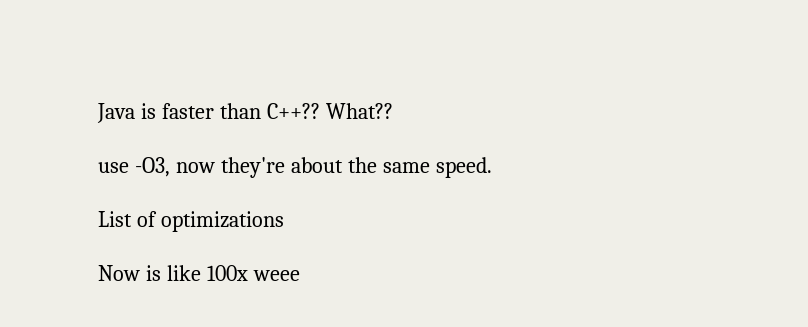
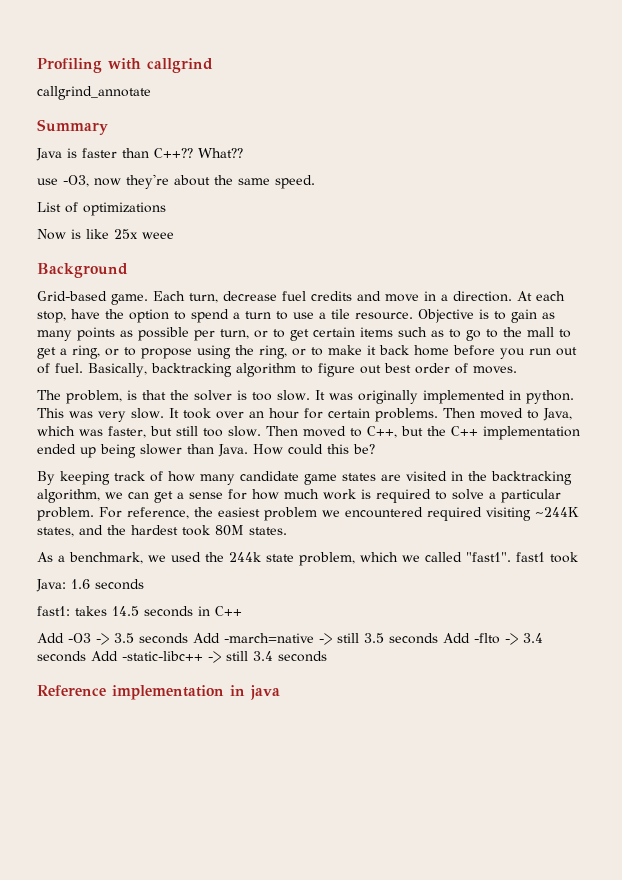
+ Profiling with callgrind
+ callgrind_annotate
+ Summary
- Now is like 100x weee
+ Now is like 25x weee
+ Background
+ Grid-based game. Each turn, decrease fuel credits and move in a direction. At each stop, have the option to spend a turn to use a tile resource. Objective is to gain as many points as possible per turn, or to get certain items such as to go to the mall to get a ring, or to propose using the ring, or to make it back home before you run out of fuel. Basically, backtracking algorithm to figure out best order of moves.
+ The problem, is that the solver is too slow. It was originally implemented in python. This was very slow. It took over an hour for certain problems. Then moved to Java, which was faster, but still too slow. Then moved to C++, but the C++ implementation ended up being slower than Java. How could this be?
+ By keeping track of how many candidate game states are visited in the backtracking algorithm, we can get a sense for how much work is required to solve a particular problem. For reference, the easiest problem we encountered required visiting ~244K states, and the hardest took 80M states.
+ As a benchmark, we used the 244k state problem, which we called "fast1". fast1 took
+ Java: 1.6 seconds
+ fast1: takes 14.5 seconds in C++
+ Add -O3 -> 3.5 seconds Add -march=native -> still 3.5 seconds Add -flto -> 3.4 seconds Add -static-libc++ -> still 3.4 seconds
+ Reference implementation in java

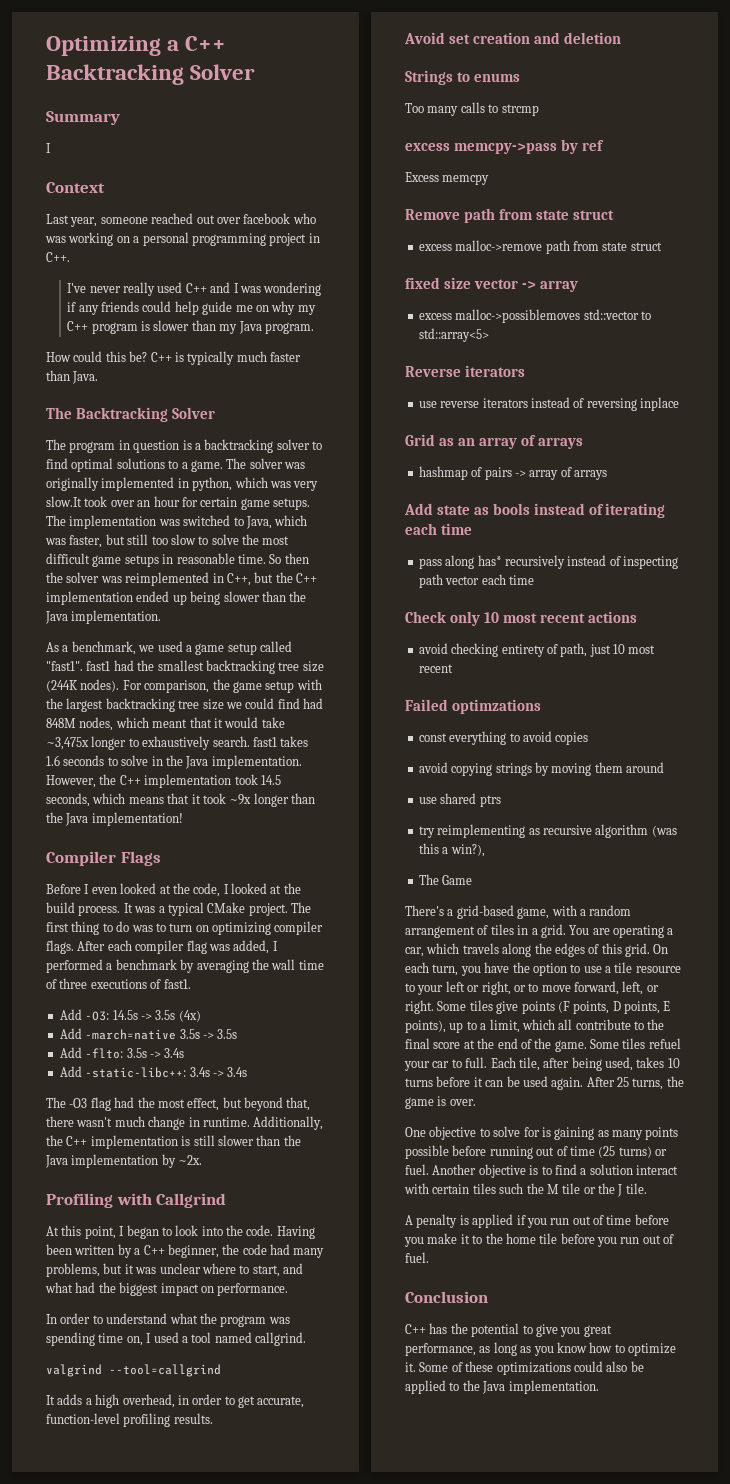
- Profiling with callgrind
- callgrind_annotate
+ Optimizing a C++ Backtracking Solver
  Summary
- Java is faster than C++?? What??
- use -O3, now they're about the same speed.
- List of optimizations
- Now is like 25x weee
- Background
- Grid-based game. Each turn, decrease fuel credits and move in a direction. At each stop, have the option to spend a turn to use a tile resource. Objective is to gain as many points as possible per turn, or to get certain items such as to go to the mall to get a ring, or to propose using the ring, or to make it back home before you run out of fuel. Basically, backtracking algorithm to figure out best order of moves.
- The problem, is that the solver is too slow. It was originally implemented in python. This was very slow. It took over an hour for certain problems. Then moved to Java, which was faster, but still too slow. Then moved to C++, but the C++ implementation ended up being slower than Java. How could this be?
- By keeping track of how many candidate game states are visited in the backtracking algorithm, we can get a sense for how much work is required to solve a particular problem. For reference, the easiest problem we encountered required visiting ~244K states, and the hardest took 80M states.
+ I
+ Context
+ Last year, someone reached out over facebook who was working on a personal programming project in C++.
+ I've never really used C++ and I was wondering if any friends could help guide me on why my C++ program is slower than my Java program.
+ How could this be? C++ is typically much faster than Java.
+ The Backtracking Solver
+ The program in question is a backtracking solver to find optimal solutions to a game. The solver was originally implemented in python, which was very slow.It took over an hour for certain game setups. The implementation was switched to Java, which was faster, but still too slow to solve the most difficult game setups in reasonable time. So then the solver was reimplemented in C++, but the C++ implementation ended up being slower than the Java implementation.
- As a benchmark, we used the 244k state problem, which we called "fast1". fast1 took
- Java: 1.6 seconds
- fast1: takes 14.5 seconds in C++
- Add -O3 -> 3.5 seconds Add -march=native -> still 3.5 seconds Add -flto -> 3.4 seconds Add -static-libc++ -> still 3.4 seconds
- Reference implementation in java
+ As a benchmark, we used a game setup called "fast1". fast1 had the smallest backtracking tree size (244K nodes). For comparison, the game setup with the largest backtracking tree size we could find had 848M nodes, which meant that it would take ~3,475x longer to exhaustively search. fast1 takes 1.6 seconds to solve in the Java implementation. However, the C++ implementation took 14.5 seconds, which means that it took ~9x longer than the Java implementation!
+ Compiler Flags
+ Before I even looked at the code, I looked at the build process. It was a typical CMake project. The first thing to do was to turn on optimizing compiler flags. After each compiler flag was added, I performed a benchmark by averaging the wall time of three executions of fast1.
+ Add -O3: 14.5s -> 3.5s (4x)
+ Add -march=native 3.5s -> 3.5s
+ Add -flto: 3.5s -> 3.4s
+ Add -static-libc++: 3.4s -> 3.4s
+ The -O3 flag had the most effect, but beyond that, there wasn't much change in runtime. Additionally, the C++ implementation is still slower than the Java implementation by ~2x.
+ Profiling with Callgrind
+ At this point, I began to look into the code. Having been written by a C++ beginner, the code had many problems, but it was unclear where to start, and what had the biggest impact on performance.
+ In order to understand what the program was spending time on, I used a tool named callgrind.
+ valgrind --tool=callgrind
+ It adds a high overhead, in order to get accurate, function-level profiling results.
+ Avoid set creation and deletion
+ Strings to enums
+ Too many calls to strcmp
+ excess memcpy->pass by ref
+ Excess memcpy
+ Remove path from state struct
+ excess malloc->remove path from state struct
+ fixed size vector -> array
+ excess malloc->possiblemoves std::vector to std::array<5>
+ Reverse iterators
+ use reverse iterators instead of reversing inplace
+ Grid as an array of arrays
+ hashmap of pairs -> array of arrays
+ Add state as bools instead of iterating each time
+ pass along has* recursively instead of inspecting path vector each time
+ Check only 10 most recent actions
+ avoid checking entirety of path, just 10 most recent
+ Failed optimzations
+ const everything to avoid copies
+ avoid copying strings by moving them around
+ use shared ptrs
+ try reimplementing as recursive algorithm (was this a win?),
+ The Game
+ There's a grid-based game, with a random arrangement of tiles in a grid. You are operating a car, which travels along the edges of this grid. On each turn, you have the option to use a tile resource to your left or right, or to move forward, left, or right. Some tiles give points (F points, D points, E points), up to a limit, which all contribute to the final score at the end of the game. Some tiles refuel your car to full. Each tile, after being used, takes 10 turns before it can be used again. After 25 turns, the game is over.
+ One objective to solve for is gaining as many points possible before running out of time (25 turns) or fuel. Another objective is to find a solution interact with certain tiles such the M tile or the J tile.
+ A penalty is applied if you run out of time before you make it to the home tile before you run out of fuel.
+ Conclusion
+ C++ has the potential to give you great performance, as long as you know how to optimize it. Some of these optimizations could also be applied to the Java implementation.

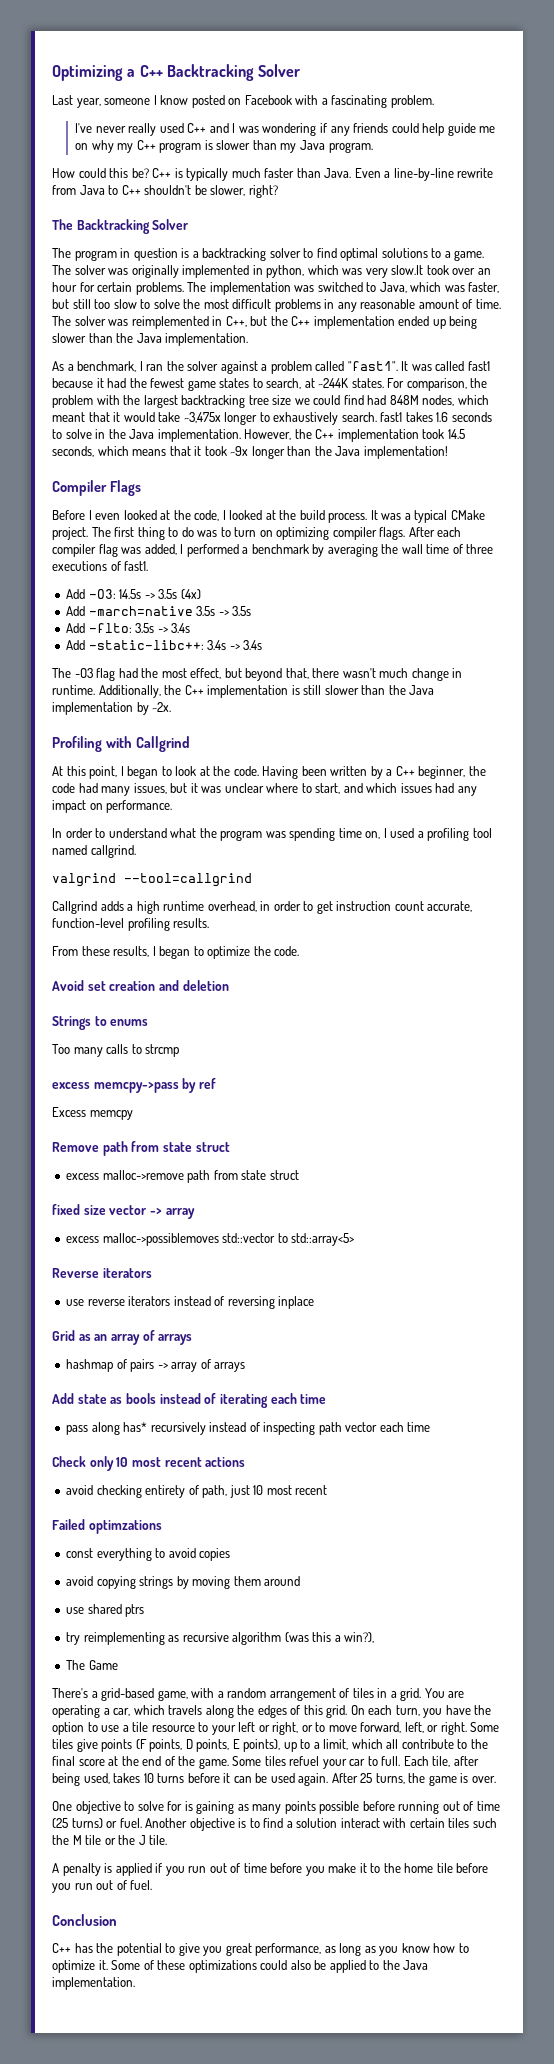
- Summary
- I
- Context
- Last year, someone reached out over facebook who was working on a personal programming project in C++.
+ Last year, someone I know posted on Facebook with a fascinating problem.
+ Even a line-by-line rewrite from Java to C++ shouldn't be slower, right?
- The solver was originally implemented in python, which was very slow.It took over an hour for certain game setups.
+ The solver was originally implemented in python, which was very slow.It took over an hour for certain problems.
- The implementation was switched to Java, which was faster, but still too slow to solve the most difficult game setups in reasonable time. So then the solver was reimplemented in C++, but the C++ implementation ended up being slower than the Java implementation.
+ The implementation was switched to Java, which was faster, but still too slow to solve the most difficult problems in any reasonable amount of time. The solver was reimplemented in C++, but the C++ implementation ended up being slower than the Java implementation.
- As a benchmark, we used a game setup called "fast1". fast1 had the smallest backtracking tree size (244K nodes).
+ As a benchmark, I ran the solver against a problem called "fast1". It was called fast1 because it had the fewest game states to search, at ~244K states.
- For comparison, the game setup with the largest backtracking tree size we could find had 848M nodes, which meant that it would take ~3,475x longer to exhaustively search. fast1 takes 1.6 seconds to solve in the Java implementation.
+ For comparison, the problem with the largest backtracking tree size we could find had 848M nodes, which meant that it would take ~3,475x longer to exhaustively search. fast1 takes 1.6 seconds to solve in the Java implementation.
- At this point, I began to look into the code.
+ At this point, I began to look at the code.
- Having been written by a C++ beginner, the code had many problems, but it was unclear where to start, and what had the biggest impact on performance.
+ Having been written by a C++ beginner, the code had many issues, but it was unclear where to start, and which issues had any impact on performance.
- In order to understand what the program was spending time on, I used a tool named callgrind.
+ In order to understand what the program was spending time on, I used a profiling tool named callgrind.
- It adds a high overhead, in order to get accurate, function-level profiling results.
+ Callgrind adds a high runtime overhead, in order to get instruction count accurate, function-level profiling results.
+ From these results, I began to optimize the code.

